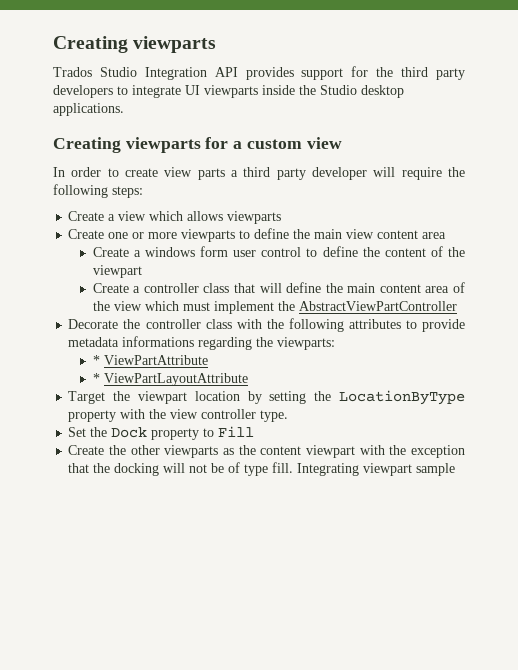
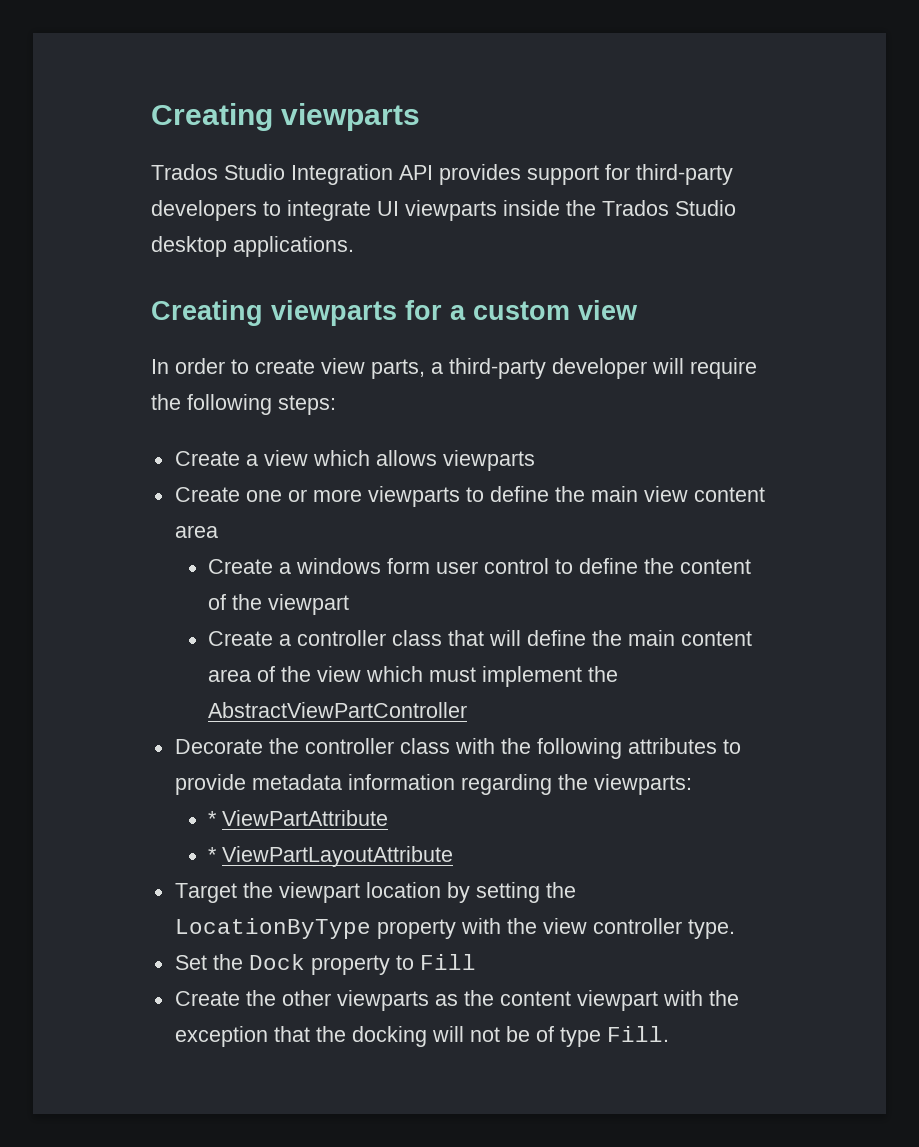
- Trados Studio Integration API provides support for the third party developers to integrate UI viewparts inside the Studio desktop applications.
+ Trados Studio Integration API provides support for third-party developers to integrate UI viewparts inside the Trados Studio desktop applications.
- In order to create view parts a third party developer will require the following steps:
+ In order to create view parts, a third-party developer will require the following steps:
- Decorate the controller class with the following attributes to provide metadata informations regarding the viewparts:
+ Decorate the controller class with the following attributes to provide metadata information regarding the viewparts:
- Create the other viewparts as the content viewpart with the exception that the docking will not be of type fill. Integrating viewpart sample
+ Create the other viewparts as the content viewpart with the exception that the docking will not be of type Fill.

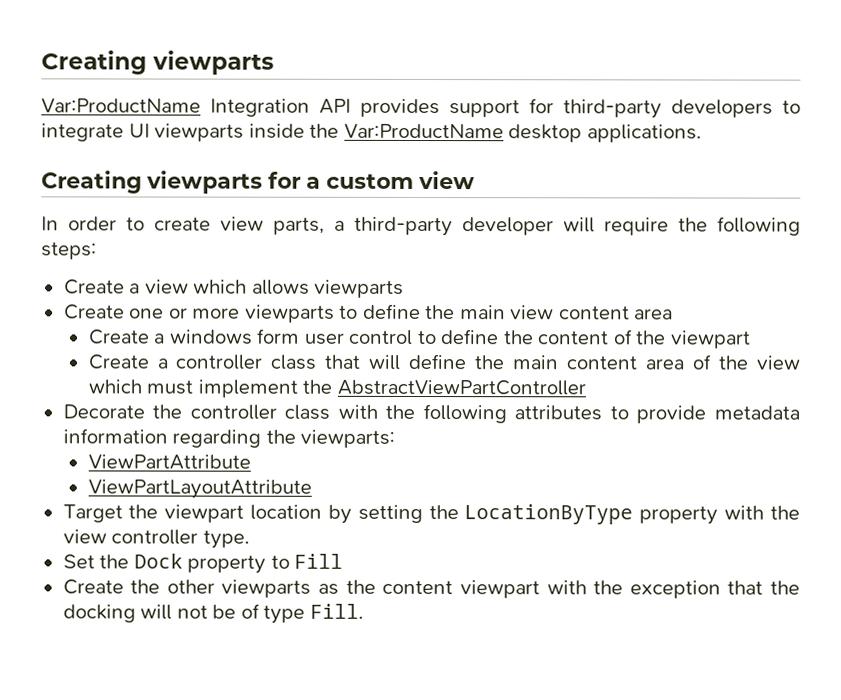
- Trados Studio Integration API provides support for third-party developers to integrate UI viewparts inside the Trados Studio desktop applications.
+ Var:ProductName Integration API provides support for third-party developers to integrate UI viewparts inside the Var:ProductName desktop applications.
- * ViewPartAttribute
+ ViewPartAttribute
- * ViewPartLayoutAttribute
+ ViewPartLayoutAttribute

